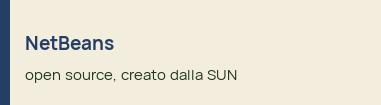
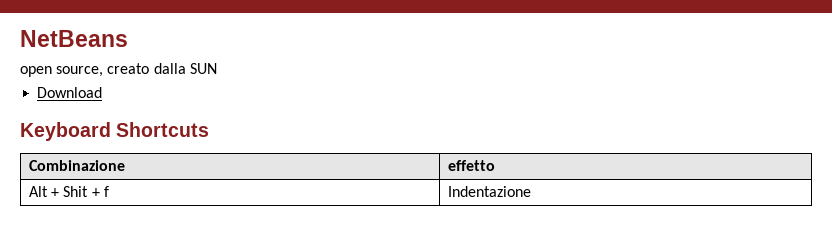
+ Download
+ Keyboard Shortcuts
+ Combinazione | effetto
+ Alt + Shit + f | Indentazione

